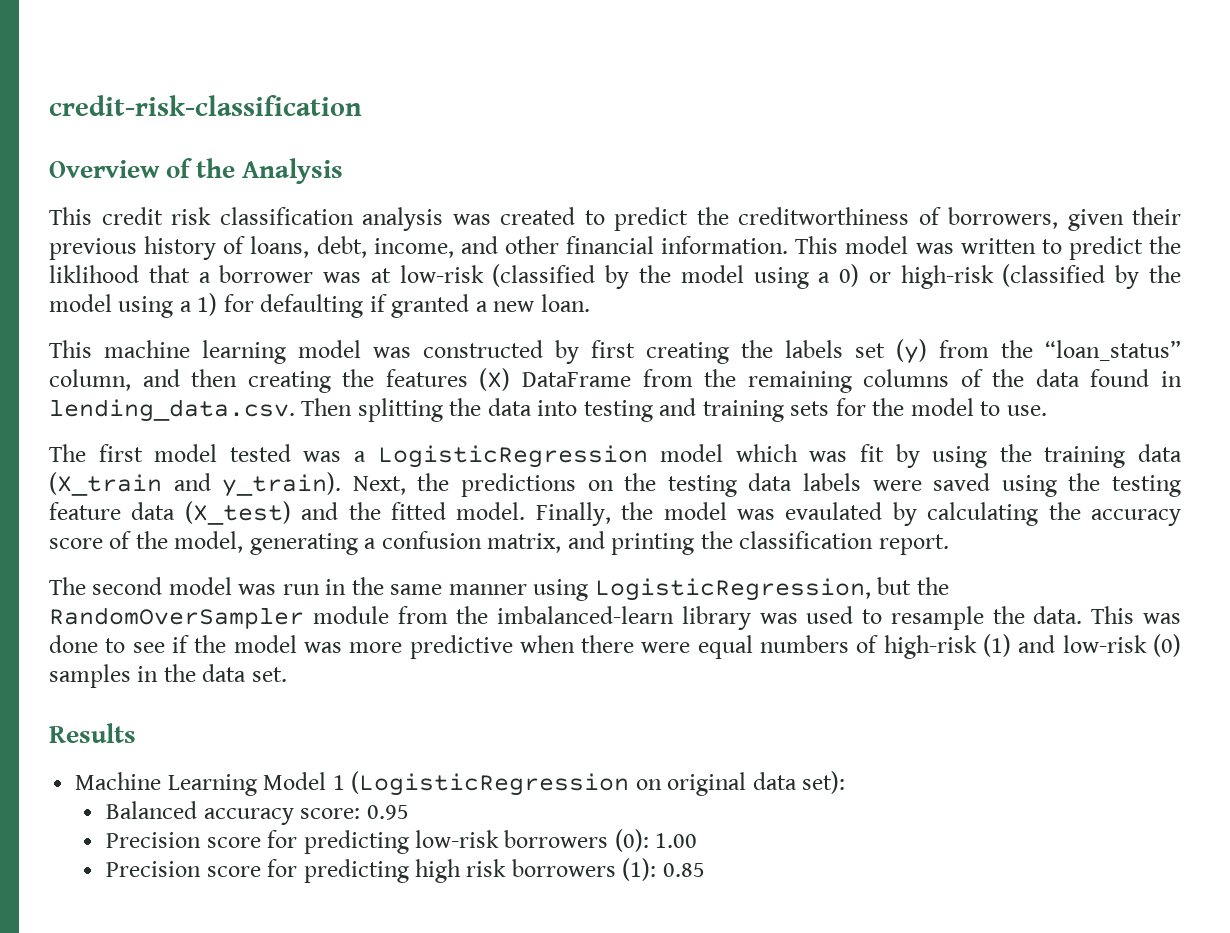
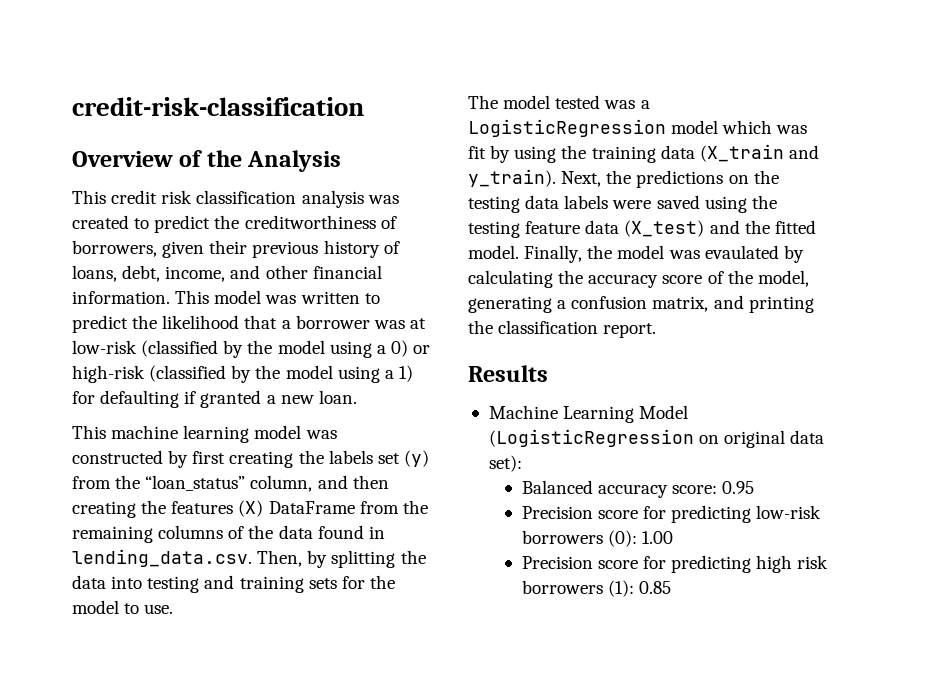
- This model was written to predict the liklihood that a borrower was at low-risk (classified by the model using a 0) or high-risk (classified by the model using a 1) for defaulting if granted a new loan.
+ This model was written to predict the likelihood that a borrower was at low-risk (classified by the model using a 0) or high-risk (classified by the model using a 1) for defaulting if granted a new loan.
- This machine learning model was constructed by first creating the labels set (y) from the “loan_status” column, and then creating the features (X) DataFrame from the remaining columns of the data found in lending_data.csv. Then splitting the data into testing and training sets for the model to use.
+ This machine learning model was constructed by first creating the labels set (y) from the “loan_status” column, and then creating the features (X) DataFrame from the remaining columns of the data found in lending_data.csv. Then, by splitting the data into testing and training sets for the model to use.
- The first model tested was a LogisticRegression model which was fit by using the training data (X_train and y_train).
+ The model tested was a LogisticRegression model which was fit by using the training data (X_train and y_train).
- The second model was run in the same manner using LogisticRegression, but the RandomOverSampler module from the imbalanced-learn library was used to resample the data. This was done to see if the model was more predictive when there were equal numbers of high-risk (1) and low-risk (0) samples in the data set.
- Machine Learning Model 1 (LogisticRegression on original data set):
+ Machine Learning Model (LogisticRegression on original data set):

